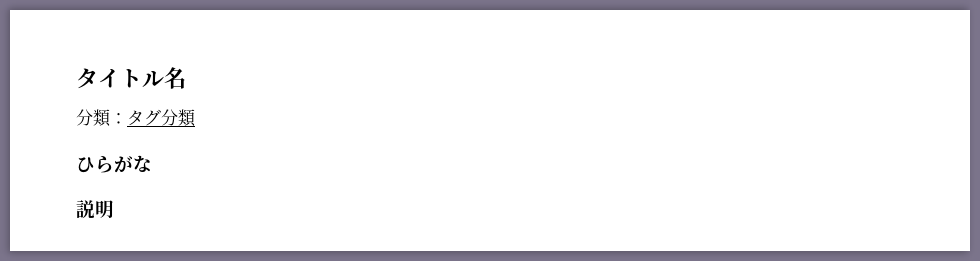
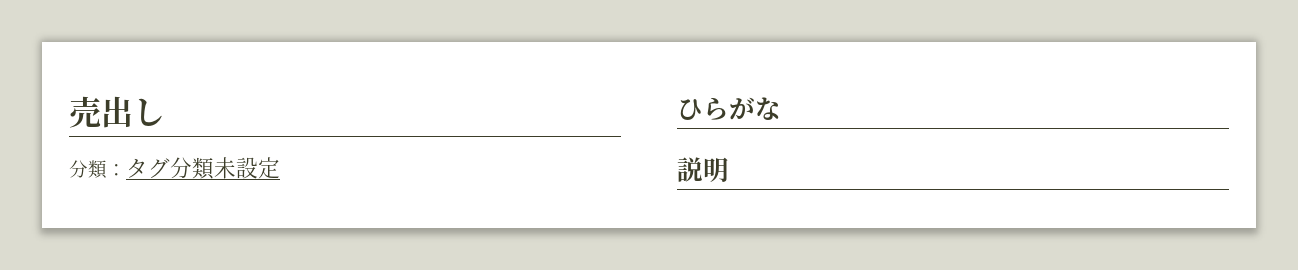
- タイトル名
+ 売出し
- 分類：タグ分類
+ 分類：タグ分類未設定

